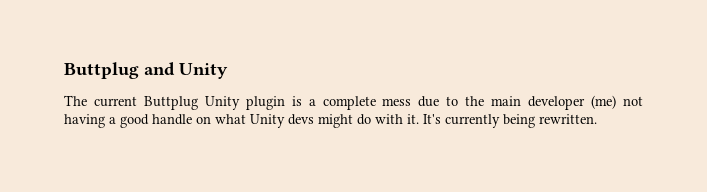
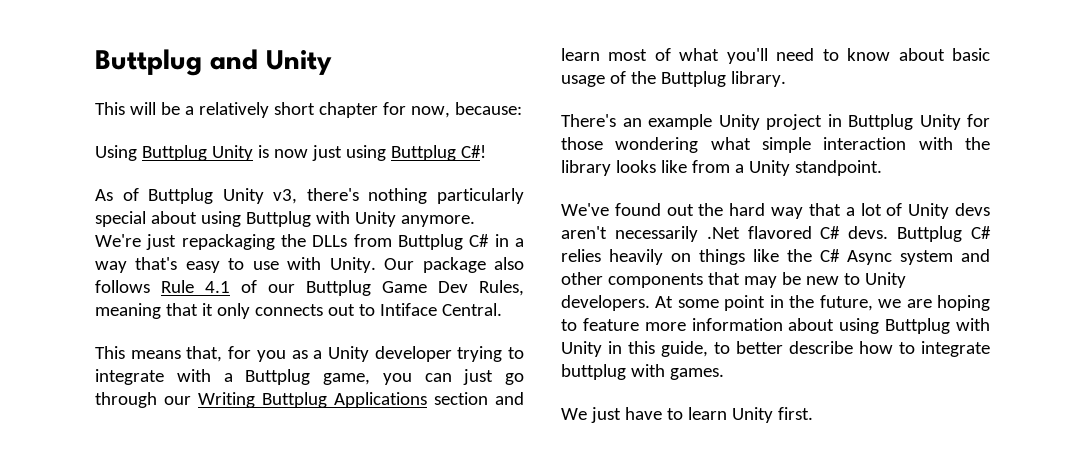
- The current Buttplug Unity plugin is a complete mess due to the main developer (me) not having a good handle on what Unity devs might do with it. It's currently being rewritten.
+ This will be a relatively short chapter for now, because:
+ Using Buttplug Unity is now just using Buttplug C#!
+ As of Buttplug Unity v3, there's nothing particularly special about using Buttplug with Unity anymore. We're just repackaging the DLLs from Buttplug C# in a way that's easy to use with Unity. Our package also follows Rule 4.1 of our Buttplug Game Dev Rules, meaning that it only connects out to Intiface Central.
+ This means that, for you as a Unity developer trying to integrate with a Buttplug game, you can just go through our Writing Buttplug Applications section and learn most of what you'll need to know about basic usage of the Buttplug library.
+ There's an example Unity project in Buttplug Unity for those wondering what simple interaction with the library looks like from a Unity standpoint.
+ We've found out the hard way that a lot of Unity devs aren't necessarily .Net flavored C# devs. Buttplug C# relies heavily on things like the C# Async system and other components that may be new to Unity developers. At some point in the future, we are hoping to feature more information about using Buttplug with Unity in this guide, to better describe how to integrate buttplug with games.
+ We just have to learn Unity first.

